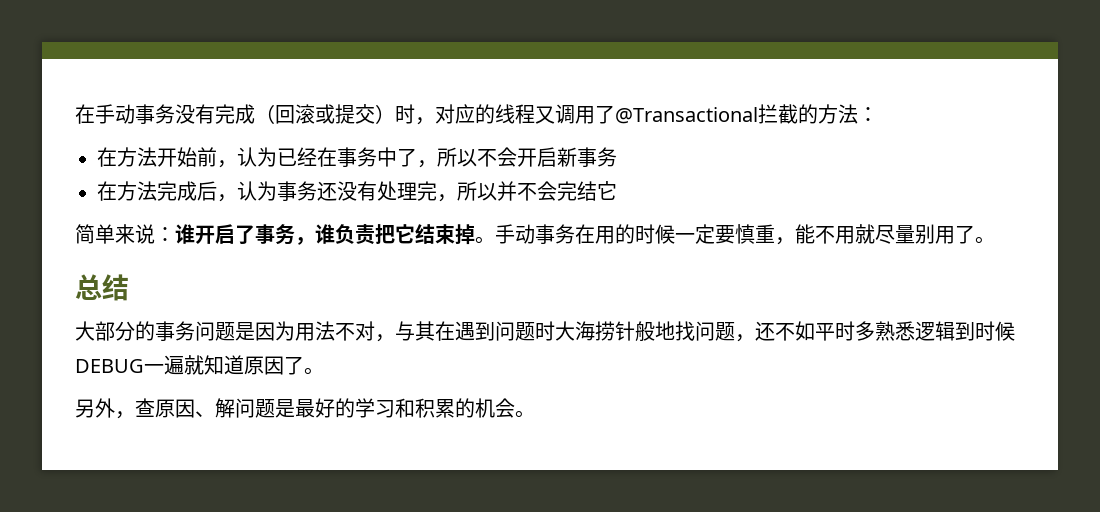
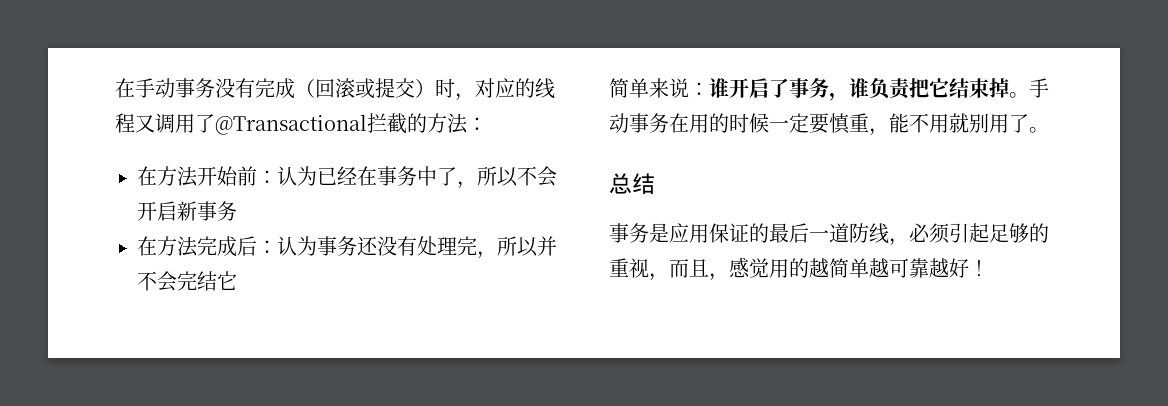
- 在方法开始前，认为已经在事务中了，所以不会开启新事务
+ 在方法开始前：认为已经在事务中了，所以不会开启新事务
- 在方法完成后，认为事务还没有处理完，所以并不会完结它
+ 在方法完成后：认为事务还没有处理完，所以并不会完结它
- 手动事务在用的时候一定要慎重，能不用就尽量别用了。
+ 手动事务在用的时候一定要慎重，能不用就别用了。
- 大部分的事务问题是因为用法不对，与其在遇到问题时大海捞针般地找问题，还不如平时多熟悉逻辑到时候DEBUG一遍就知道原因了。
- 另外，查原因、解问题是最好的学习和积累的机会。
+ 事务是应用保证的最后一道防线，必须引起足够的重视，而且，感觉用的越简单越可靠越好！

